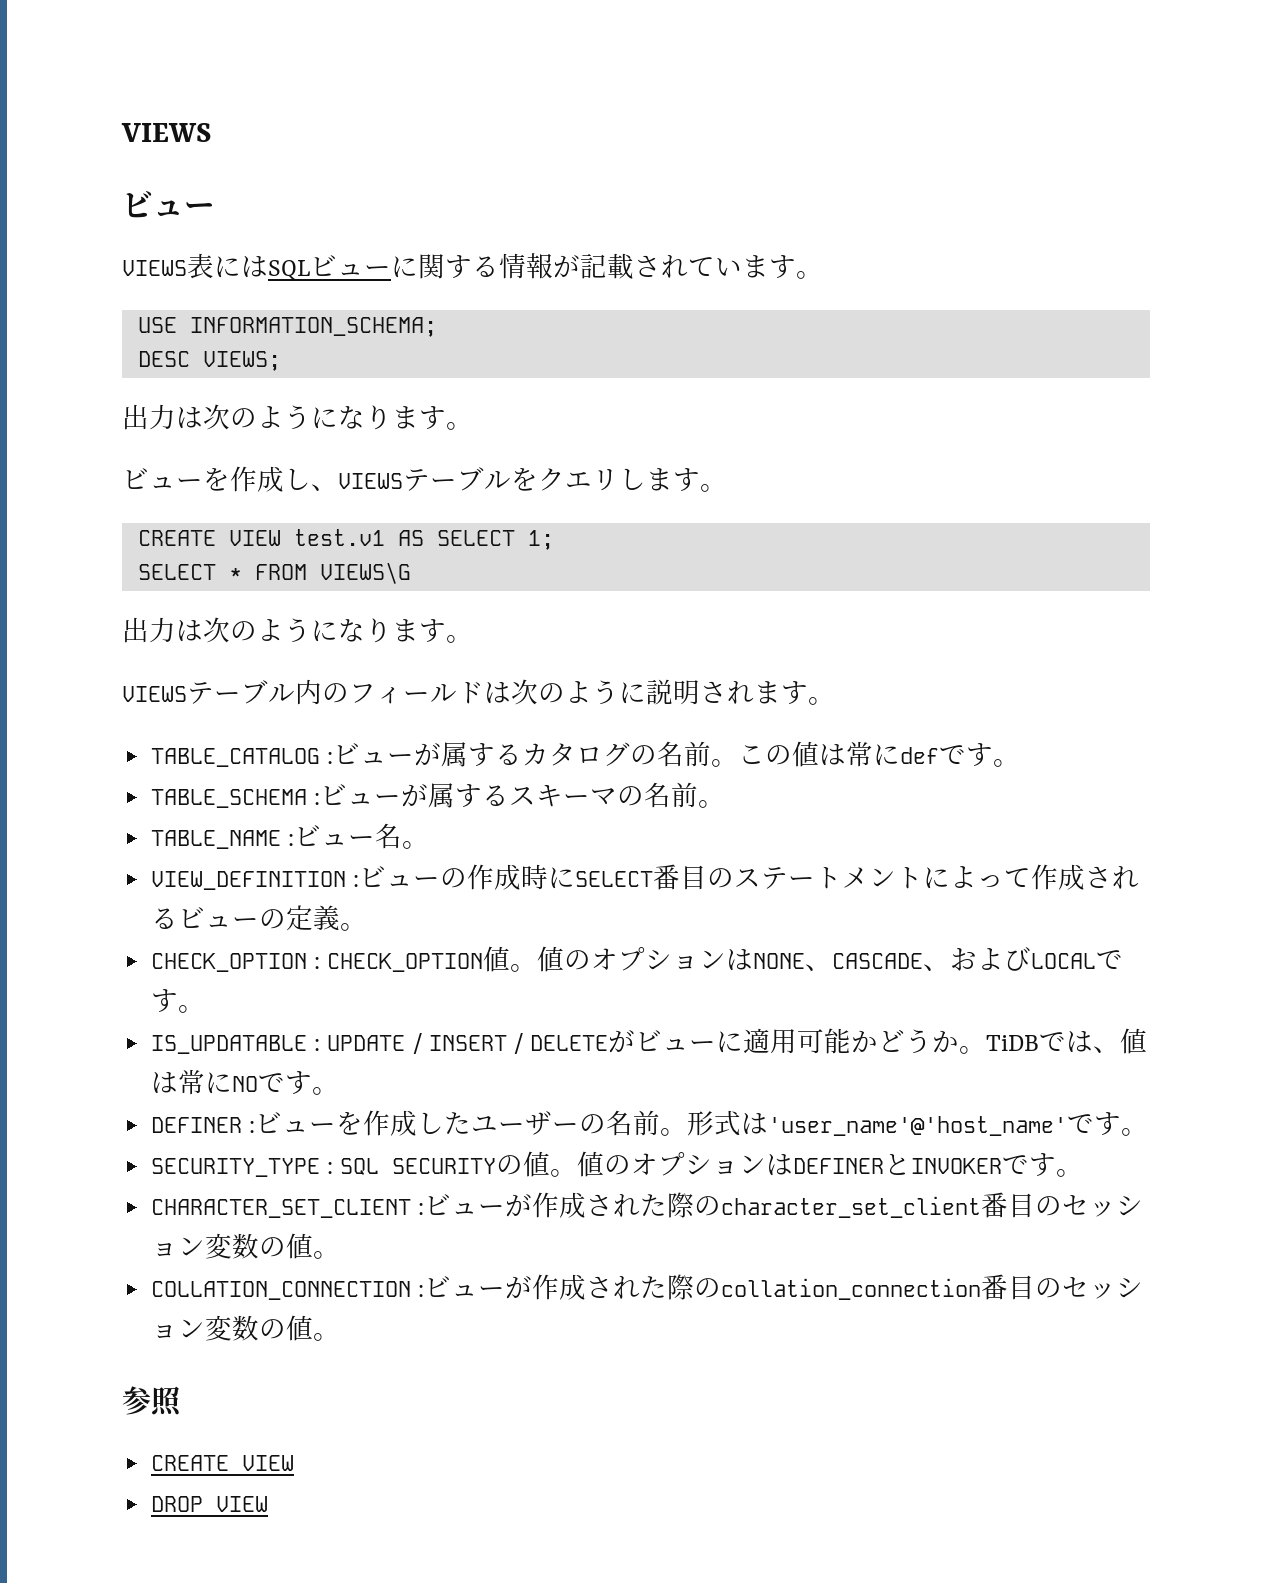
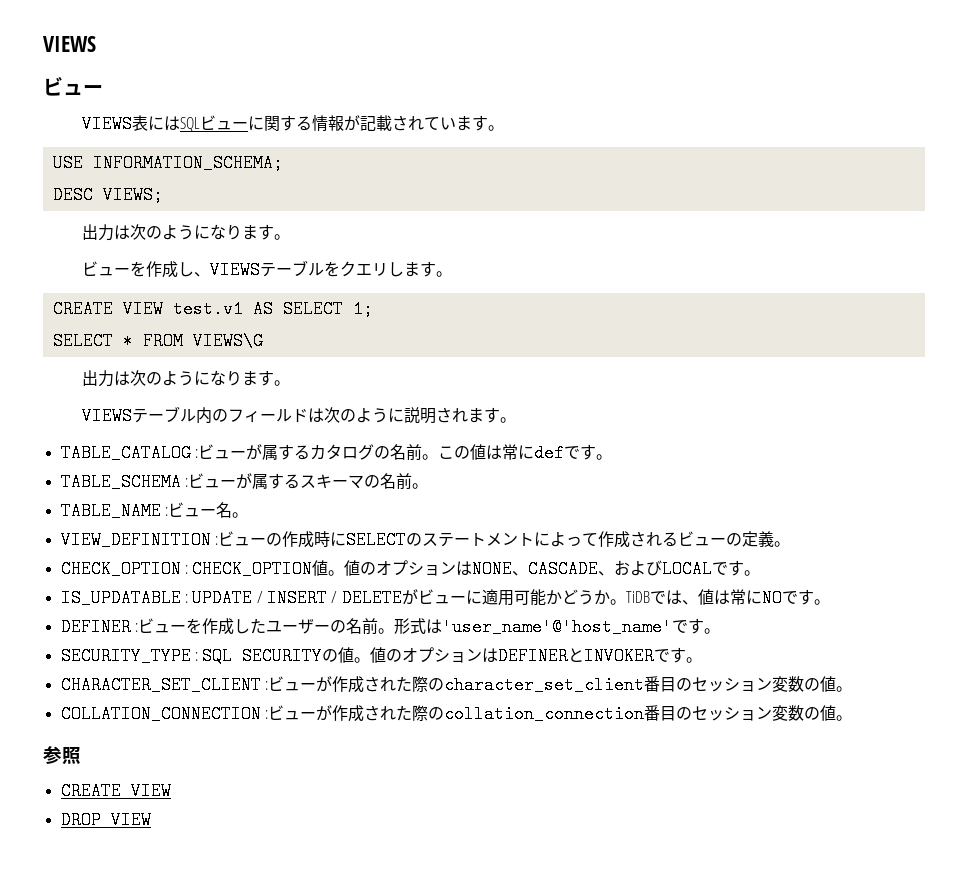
- VIEW_DEFINITION :ビューの作成時にSELECT番目のステートメントによって作成されるビューの定義。
+ VIEW_DEFINITION :ビューの作成時にSELECTのステートメントによって作成されるビューの定義。

